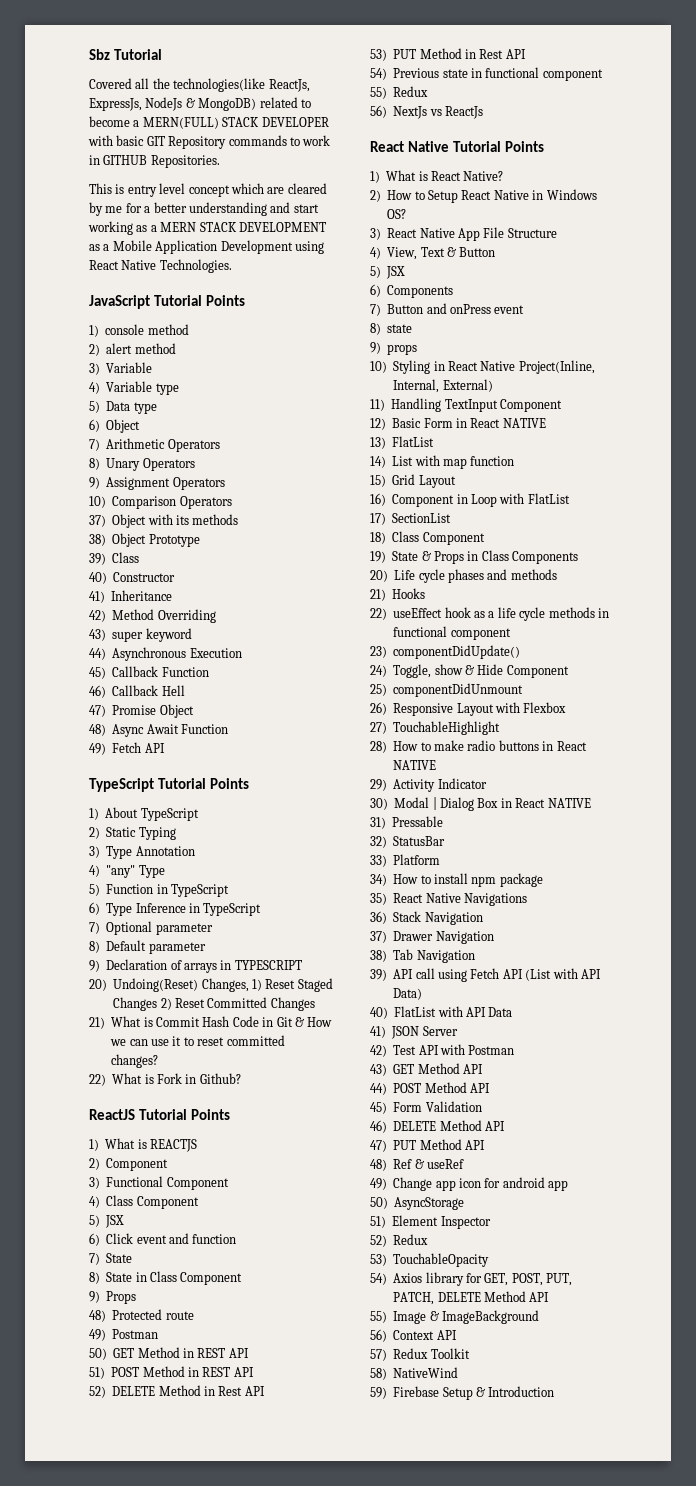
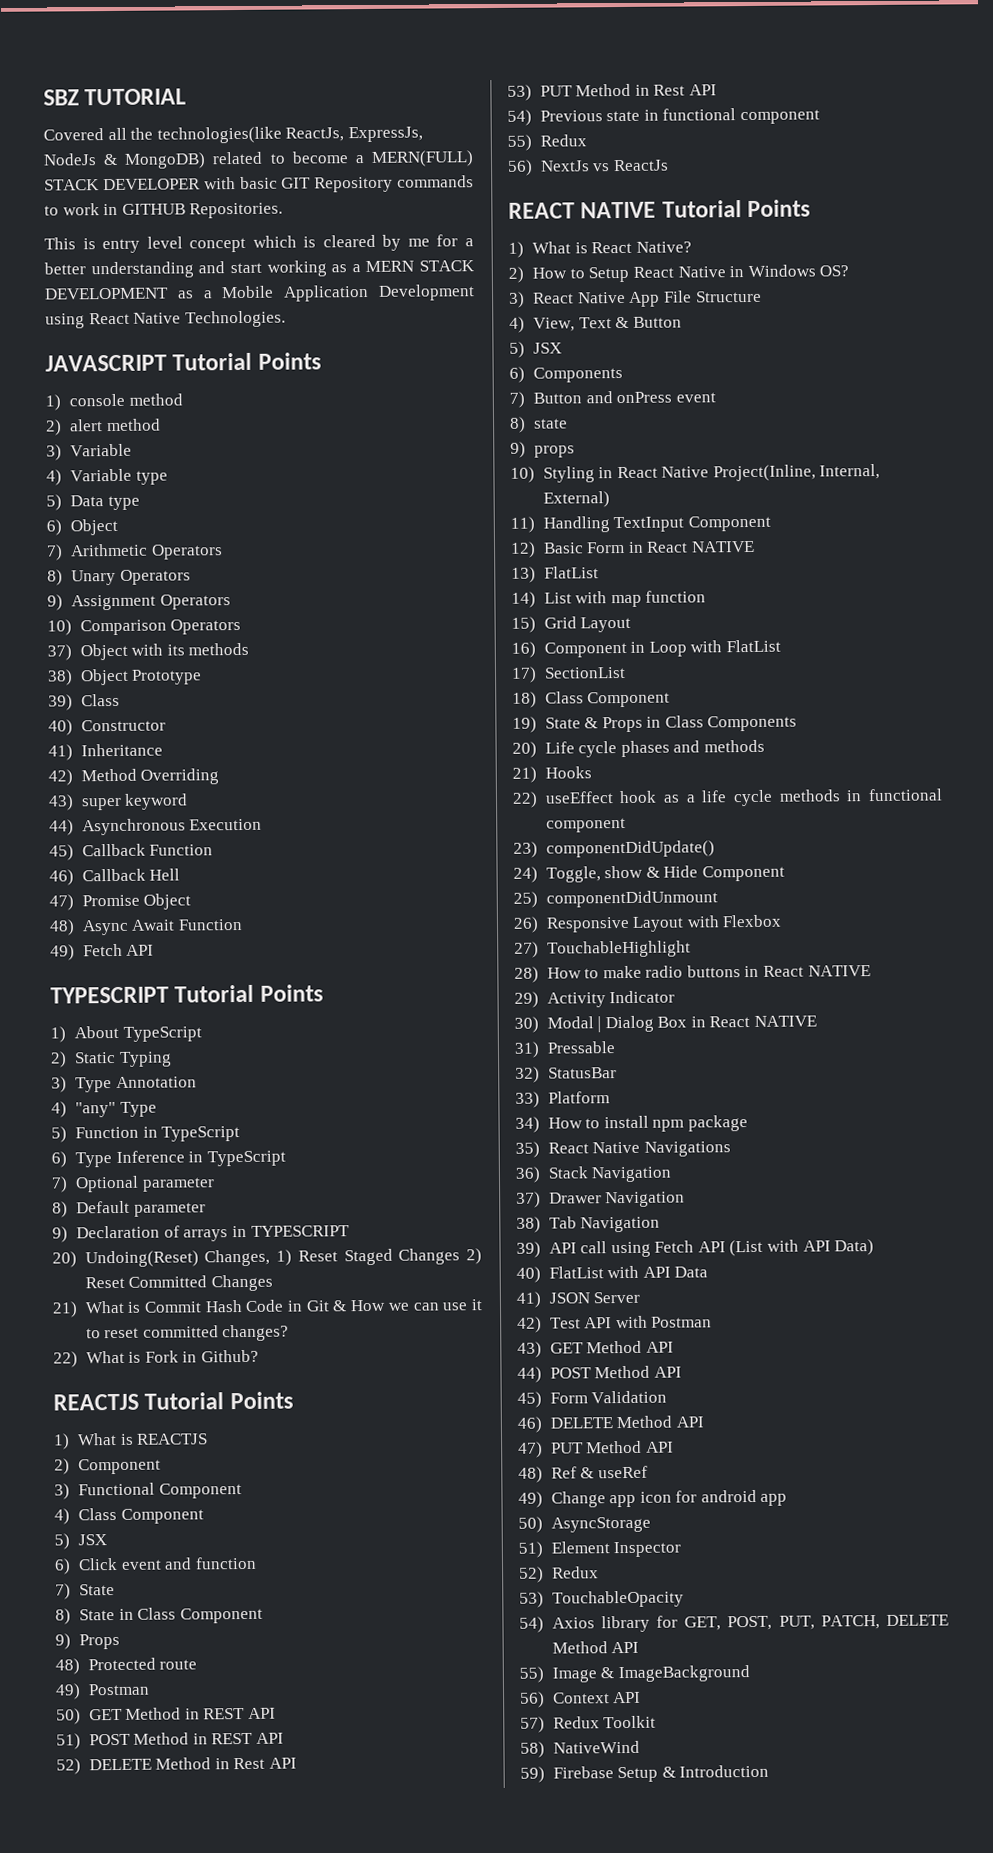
- Sbz Tutorial
+ SBZ TUTORIAL
- This is entry level concept which are cleared by me for a better understanding and start working as a MERN STACK DEVELOPMENT as a Mobile Application Development using React Native Technologies.
+ This is entry level concept which is cleared by me for a better understanding and start working as a MERN STACK DEVELOPMENT as a Mobile Application Development using React Native Technologies.
- JavaScript Tutorial Points
+ JAVASCRIPT Tutorial Points
- TypeScript Tutorial Points
+ TYPESCRIPT Tutorial Points
- ReactJS Tutorial Points
+ REACTJS Tutorial Points
- React Native Tutorial Points
+ REACT NATIVE Tutorial Points

